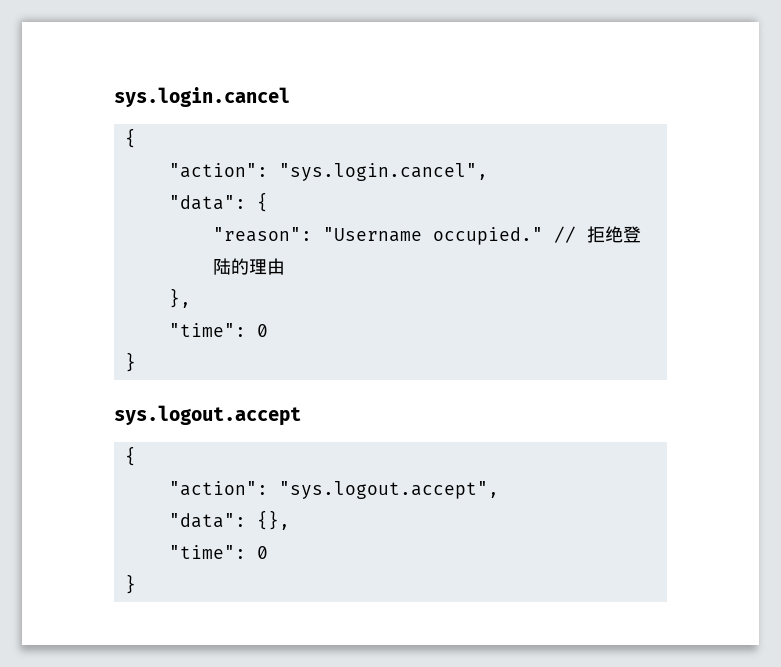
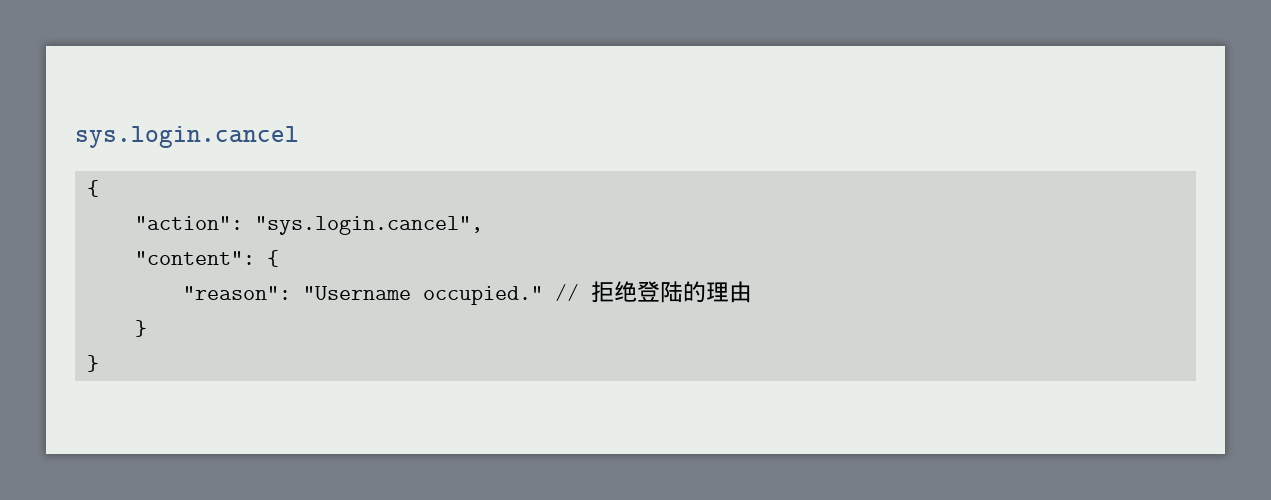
- "data": {
+ "content": {
  // 拒绝登陆的理由
- },
- "time": 0
  }
- sys.logout.accept
- {
- "action": "sys.logout.accept",
- "data": {},
- "time": 0

